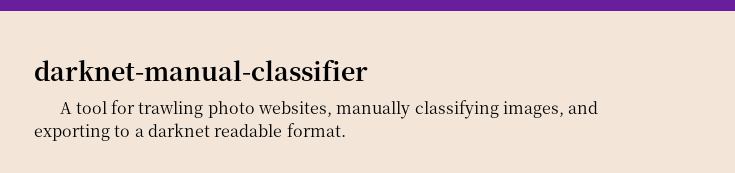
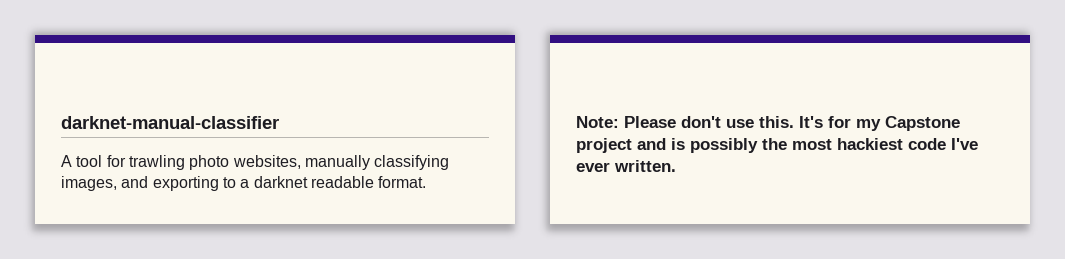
+ Note: Please don't use this. It's for my Capstone project and is possibly the most hackiest code I've ever written.

